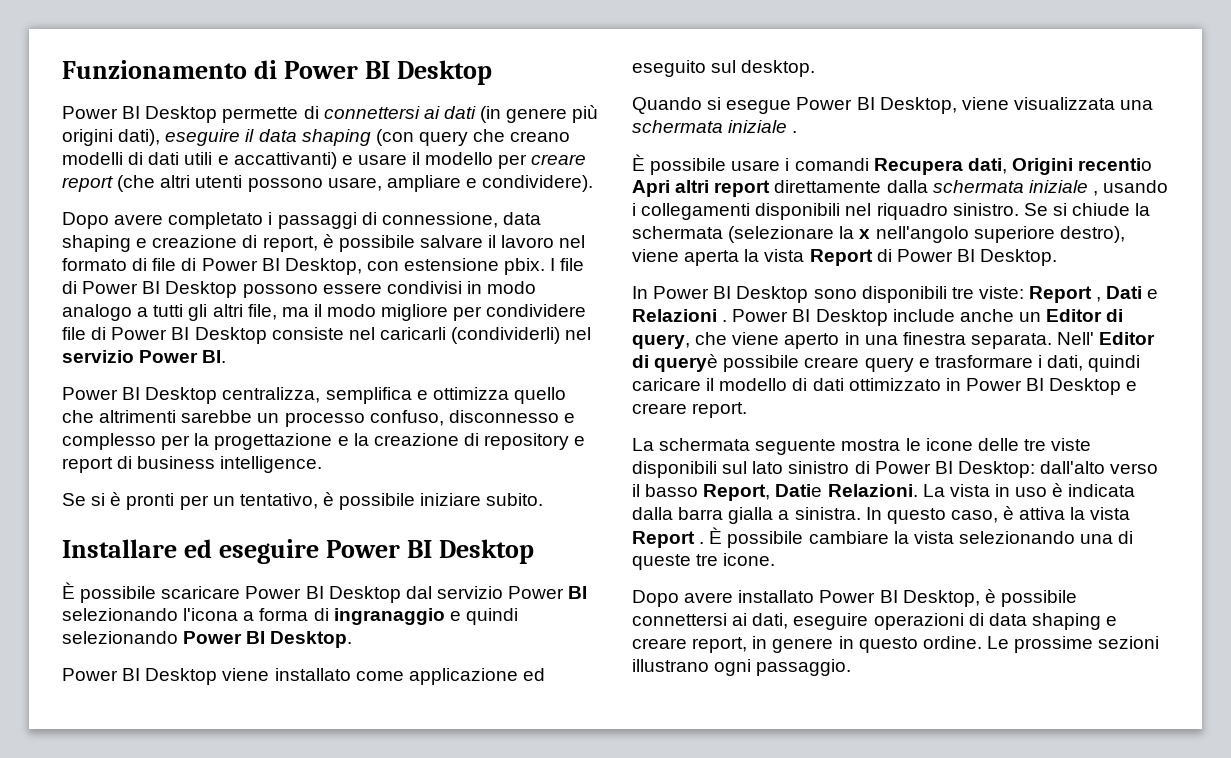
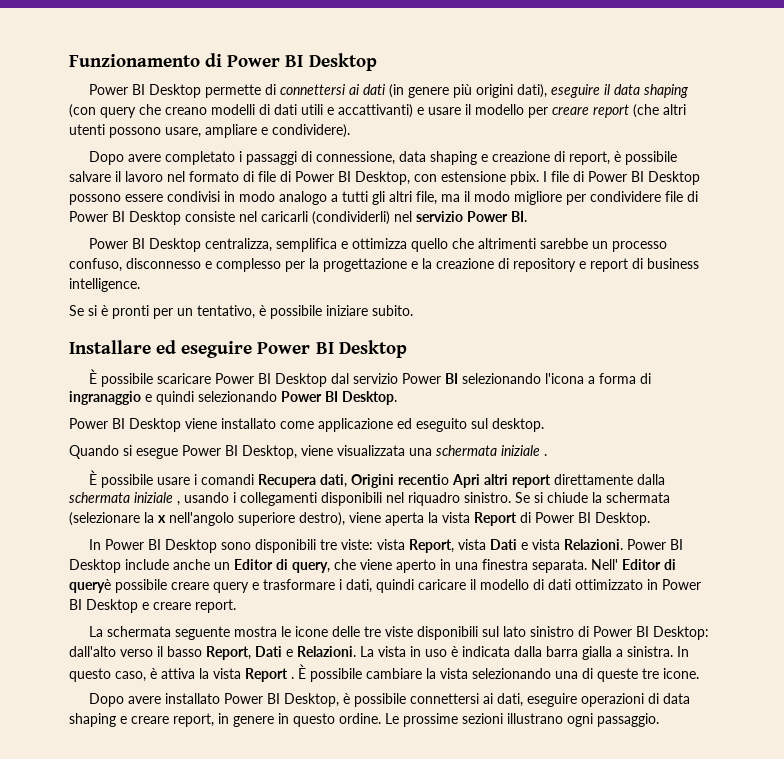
- In Power BI Desktop sono disponibili tre viste: Report , Dati e Relazioni .
+ In Power BI Desktop sono disponibili tre viste: vista Report, vista Dati e vista Relazioni.
- La schermata seguente mostra le icone delle tre viste disponibili sul lato sinistro di Power BI Desktop: dall'alto verso il basso Report, Datie Relazioni.
+ La schermata seguente mostra le icone delle tre viste disponibili sul lato sinistro di Power BI Desktop: dall'alto verso il basso Report, Dati e Relazioni.

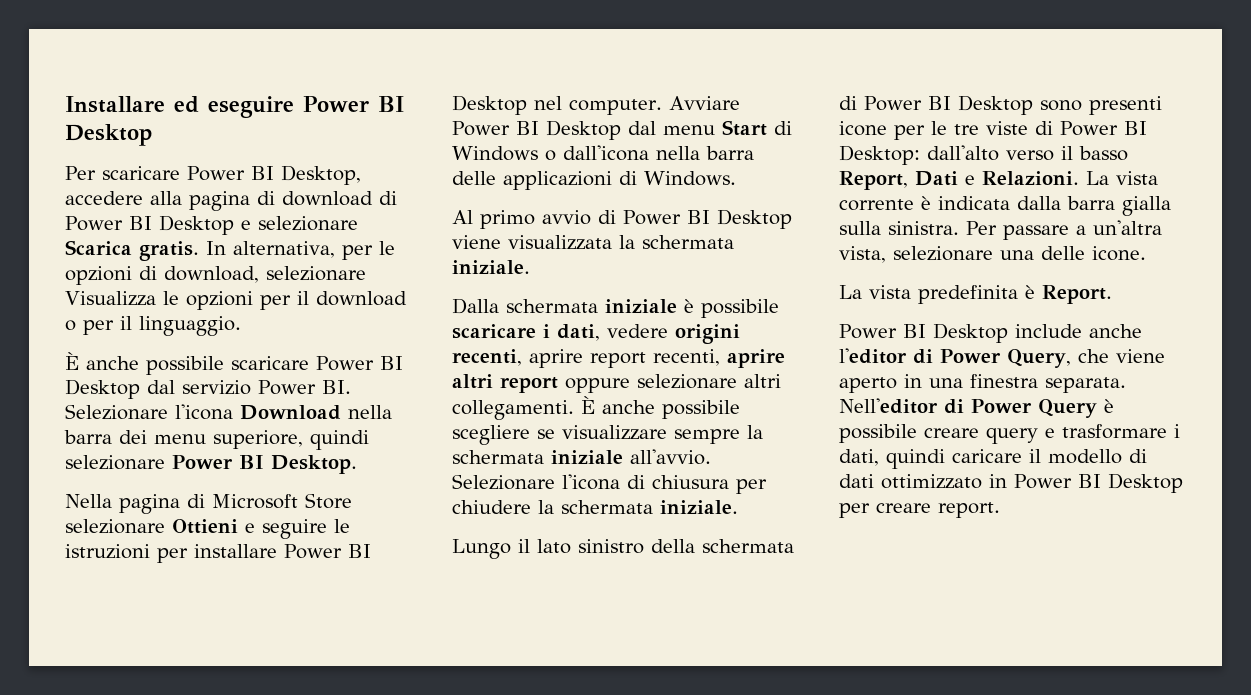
- Funzionamento di Power BI Desktop
- Power BI Desktop permette di connettersi ai dati (in genere più origini dati), eseguire il data shaping (con query che creano modelli di dati utili e accattivanti) e usare il modello per creare report (che altri utenti possono usare, ampliare e condividere).
- Dopo avere completato i passaggi di connessione, data shaping e creazione di report, è possibile salvare il lavoro nel formato di file di Power BI Desktop, con estensione pbix. I file di Power BI Desktop possono essere condivisi in modo analogo a tutti gli altri file, ma il modo migliore per condividere file di Power BI Desktop consiste nel caricarli (condividerli) nel servizio Power BI.
- Power BI Desktop centralizza, semplifica e ottimizza quello che altrimenti sarebbe un processo confuso, disconnesso e complesso per la progettazione e la creazione di repository e report di business intelligence.
- Se si è pronti per un tentativo, è possibile iniziare subito.
- È possibile scaricare Power BI Desktop dal servizio Power BI selezionando l'icona a forma di ingranaggio e quindi selezionando Power BI Desktop.
- Power BI Desktop viene installato come applicazione ed eseguito sul desktop.
- Quando si esegue Power BI Desktop, viene visualizzata una schermata iniziale .
- È possibile usare i comandi Recupera dati, Origini recentio Apri altri report direttamente dalla schermata iniziale , usando i collegamenti disponibili nel riquadro sinistro. Se si chiude la schermata (selezionare la x nell'angolo superiore destro), viene aperta la vista Report di Power BI Desktop.
- In Power BI Desktop sono disponibili tre viste: vista Report, vista Dati e vista Relazioni. Power BI Desktop include anche un Editor di query, che viene aperto in una finestra separata.
+ Per scaricare Power BI Desktop, accedere alla pagina di download di Power BI Desktop e selezionare Scarica gratis. In alternativa, per le opzioni di download, selezionare Visualizza le opzioni per il download o per il linguaggio.
+ È anche possibile scaricare Power BI Desktop dal servizio Power BI. Selezionare l'icona Download nella barra dei menu superiore, quindi selezionare Power BI Desktop.
+ Nella pagina di Microsoft Store selezionare Ottieni e seguire le istruzioni per installare Power BI Desktop nel computer. Avviare Power BI Desktop dal menu Start di Windows o dall'icona nella barra delle applicazioni di Windows.
+ Al primo avvio di Power BI Desktop viene visualizzata la schermata iniziale.
+ Dalla schermata iniziale è possibile scaricare i dati, vedere origini recenti, aprire report recenti, aprire altri report oppure selezionare altri collegamenti. È anche possibile scegliere se visualizzare sempre la schermata iniziale all'avvio. Selezionare l'icona di chiusura per chiudere la schermata iniziale.
+ Lungo il lato sinistro della schermata di Power BI Desktop sono presenti icone per le tre viste di Power BI Desktop: dall'alto verso il basso Report, Dati e Relazioni. La vista corrente è indicata dalla barra gialla sulla sinistra. Per passare a un'altra vista, selezionare una delle icone.
+ La vista predefinita è Report.
+ Power BI Desktop include anche l'editor di Power Query, che viene aperto in una finestra separata.
- Nell' Editor di queryè possibile creare query e trasformare i dati, quindi caricare il modello di dati ottimizzato in Power BI Desktop e creare report.
+ Nell'editor di Power Query è possibile creare query e trasformare i dati, quindi caricare il modello di dati ottimizzato in Power BI Desktop per creare report.
- La schermata seguente mostra le icone delle tre viste disponibili sul lato sinistro di Power BI Desktop: dall'alto verso il basso Report, Dati e Relazioni. La vista in uso è indicata dalla barra gialla a sinistra. In questo caso, è attiva la vista Report . È possibile cambiare la vista selezionando una di queste tre icone.
- Dopo avere installato Power BI Desktop, è possibile connettersi ai dati, eseguire operazioni di data shaping e creare report, in genere in questo ordine. Le prossime sezioni illustrano ogni passaggio.

